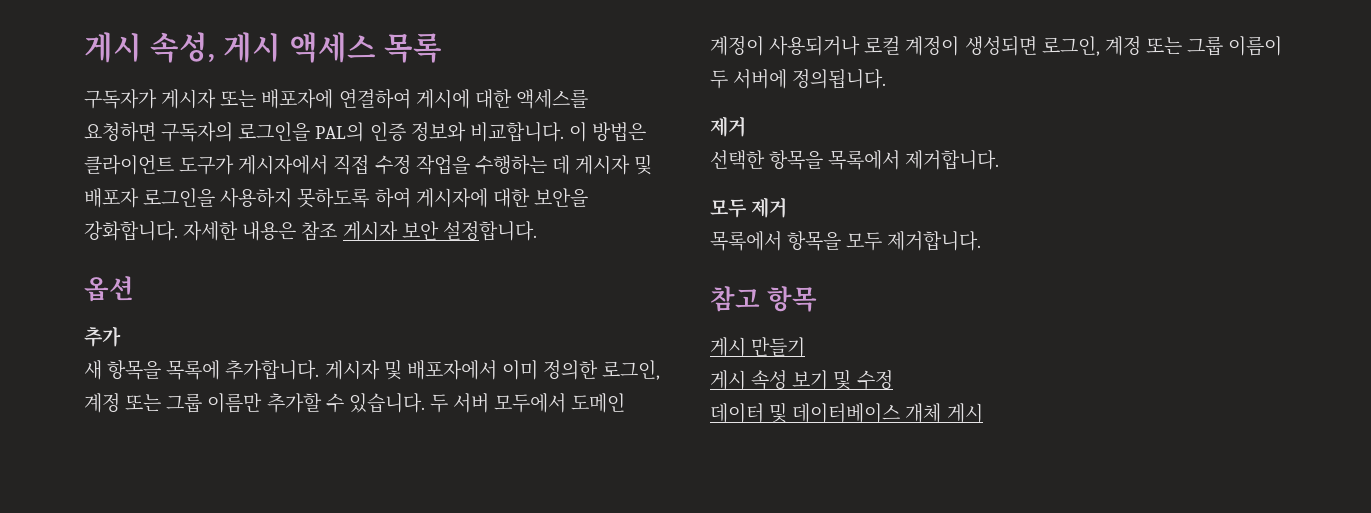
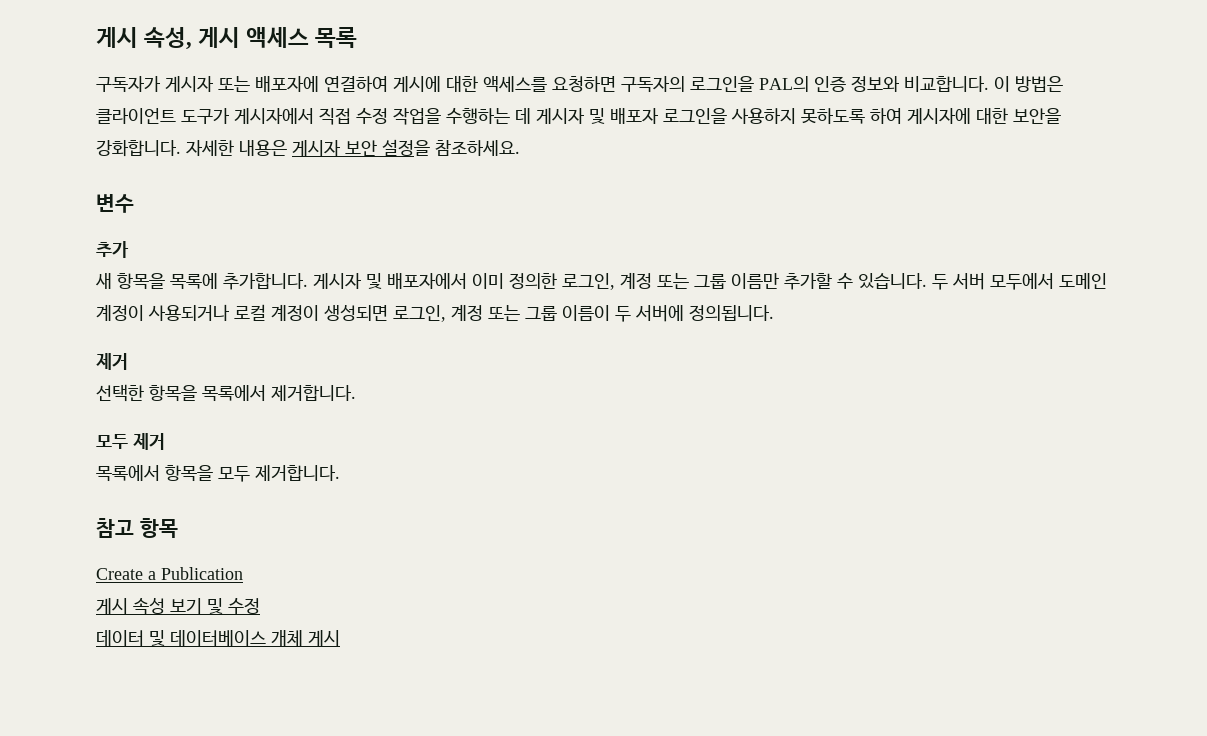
- 자세한 내용은 참조 게시자 보안 설정합니다.
- 옵션
+ 자세한 내용은 게시자 보안 설정을 참조하세요.
+ 변수
- 게시 만들기
+ Create a Publication

